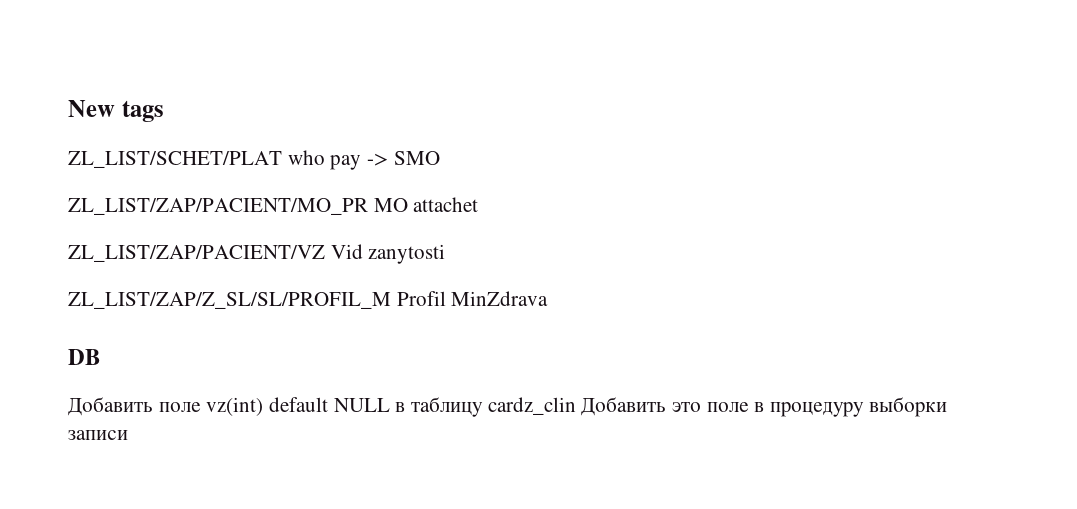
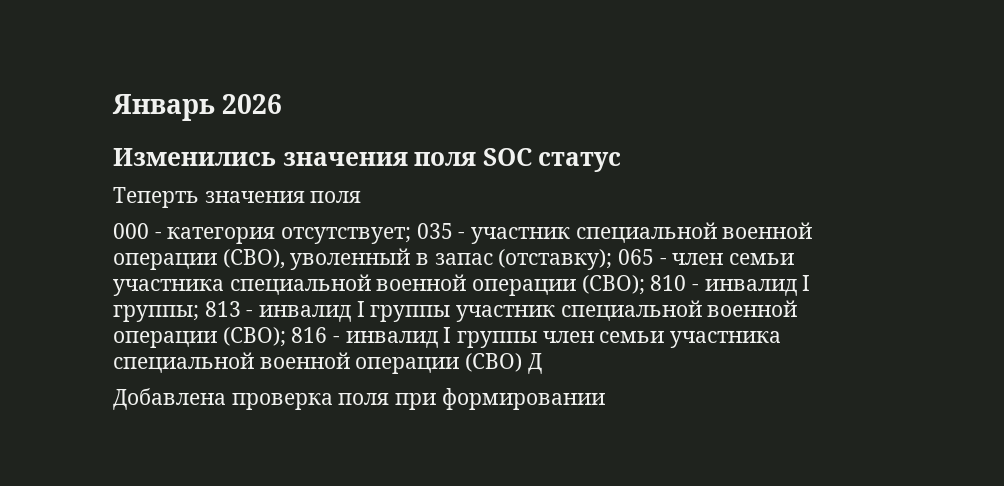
- New tags
- ZL_LIST/SCHET/PLAT who pay -> SMO
- ZL_LIST/ZAP/PACIENT/MO_PR MO attachet
- ZL_LIST/ZAP/PACIENT/VZ Vid zanytosti
- ZL_LIST/ZAP/Z_SL/SL/PROFIL_M Profil MinZdrava
- DB
- Добавить поле vz(int) default NULL в таблицу cardz_clin Добавить это поле в процедуру выборки записи
+ Январь 2026
+ Изменились значения поля SOC статус
+ Теперть значения поля
+ 000 - категория отсутствует; 035 - участник специальной военной операции (СВО), уволенный в запас (отставку); 065 - член семьи участника специальной военной операции (СВО); 810 - инвалид I группы; 813 - инвалид I группы участник специальной военной операции (СВО); 816 - инвалид I группы член семьи участника специальной военной операции (СВО) Д
+ Добавлена проверка поля при формировании

